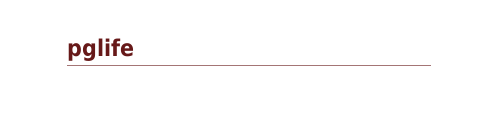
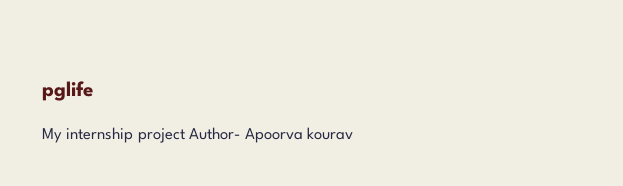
+ My internship project Author- Apoorva kourav

